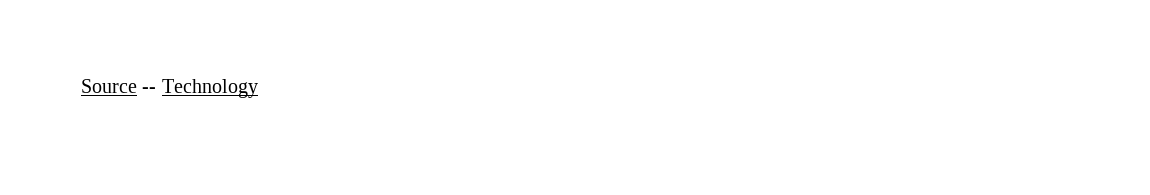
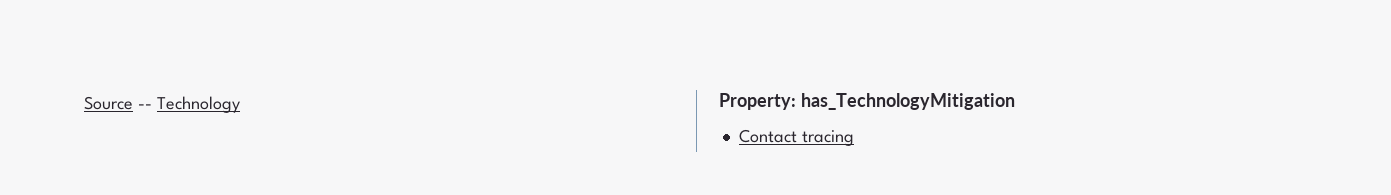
+ Property: has_TechnologyMitigation
+ Contact tracing

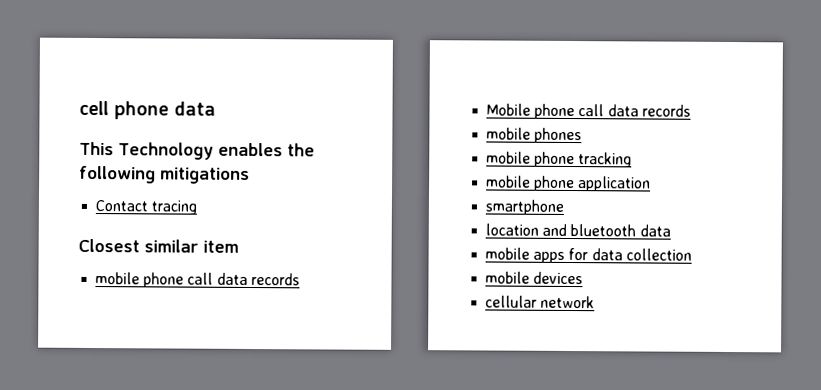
- Source -- Technology
- Property: has_TechnologyMitigation
+ cell phone data
+ This Technology enables the following mitigations
  Contact tracing
+ Closest similar item
+ mobile phone call data records
+ Mobile phone call data records
+ mobile phones
+ mobile phone tracking
+ mobile phone application
+ smartphone
+ location and bluetooth data
+ mobile apps for data collection
+ mobile devices
+ cellular network

